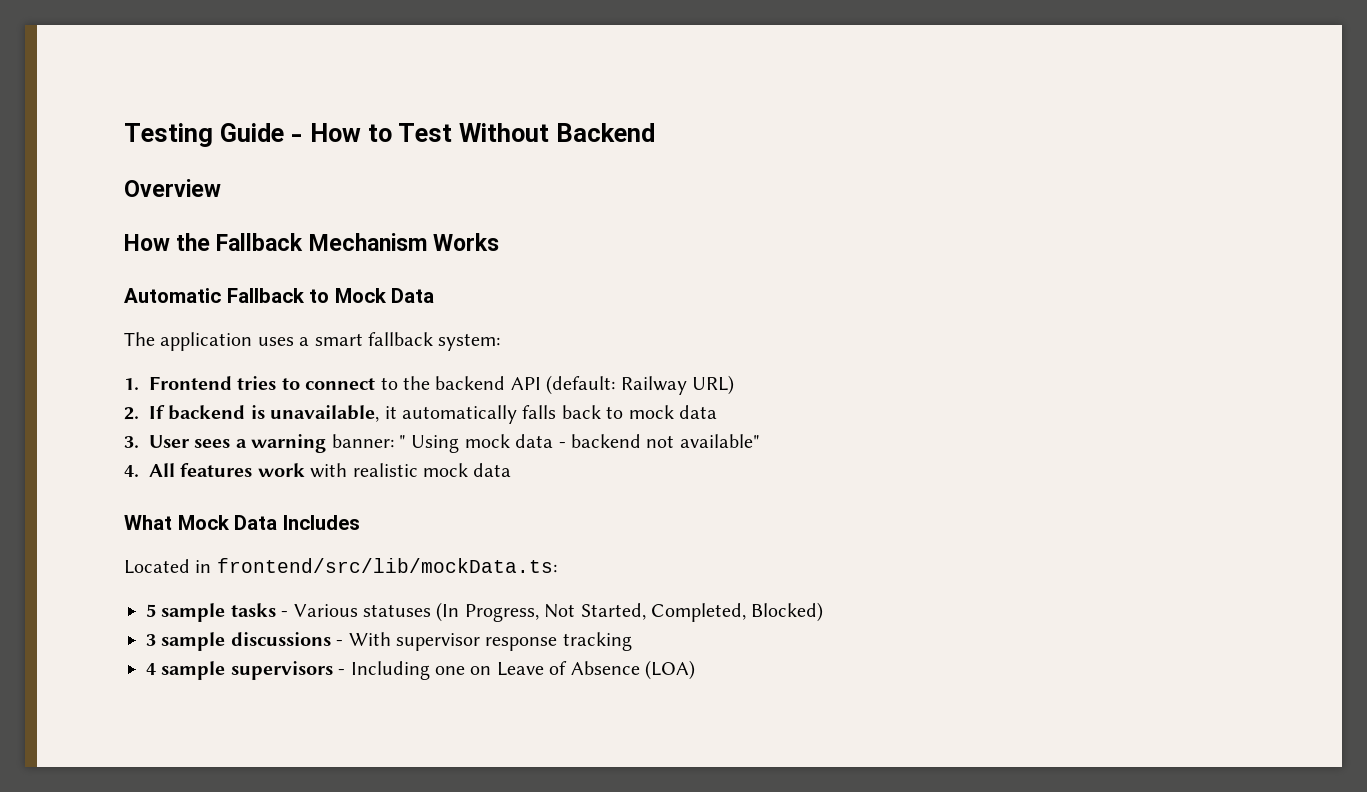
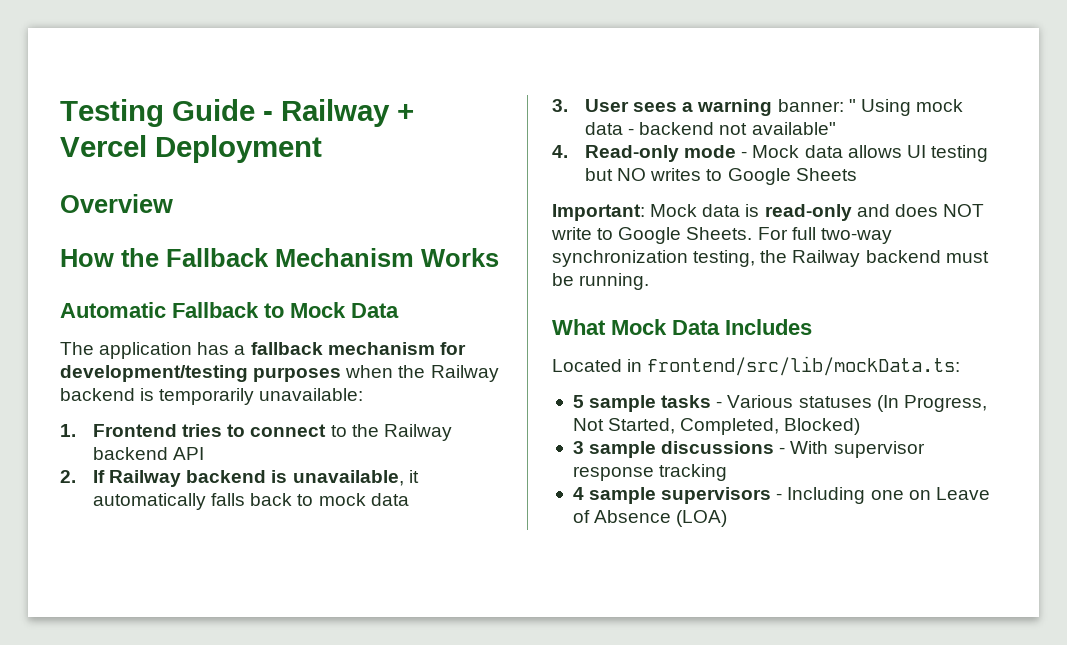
- Testing Guide - How to Test Without Backend
+ Testing Guide - Railway + Vercel Deployment
- The application uses a smart fallback system:
+ The application has a fallback mechanism for development/testing purposes when the Railway backend is temporarily unavailable:
- 1. Frontend tries to connect to the backend API (default: Railway URL)
+ 1. Frontend tries to connect to the Railway backend API
- 2. If backend is unavailable, it automatically falls back to mock data
+ 2. If Railway backend is unavailable, it automatically falls back to mock data
- 4. All features work with realistic mock data
+ 4. Read-only mode - Mock data allows UI testing but NO writes to Google Sheets
+ Important: Mock data is read-only and does NOT write to Google Sheets. For full two-way synchronization testing, the Railway backend must be running.

